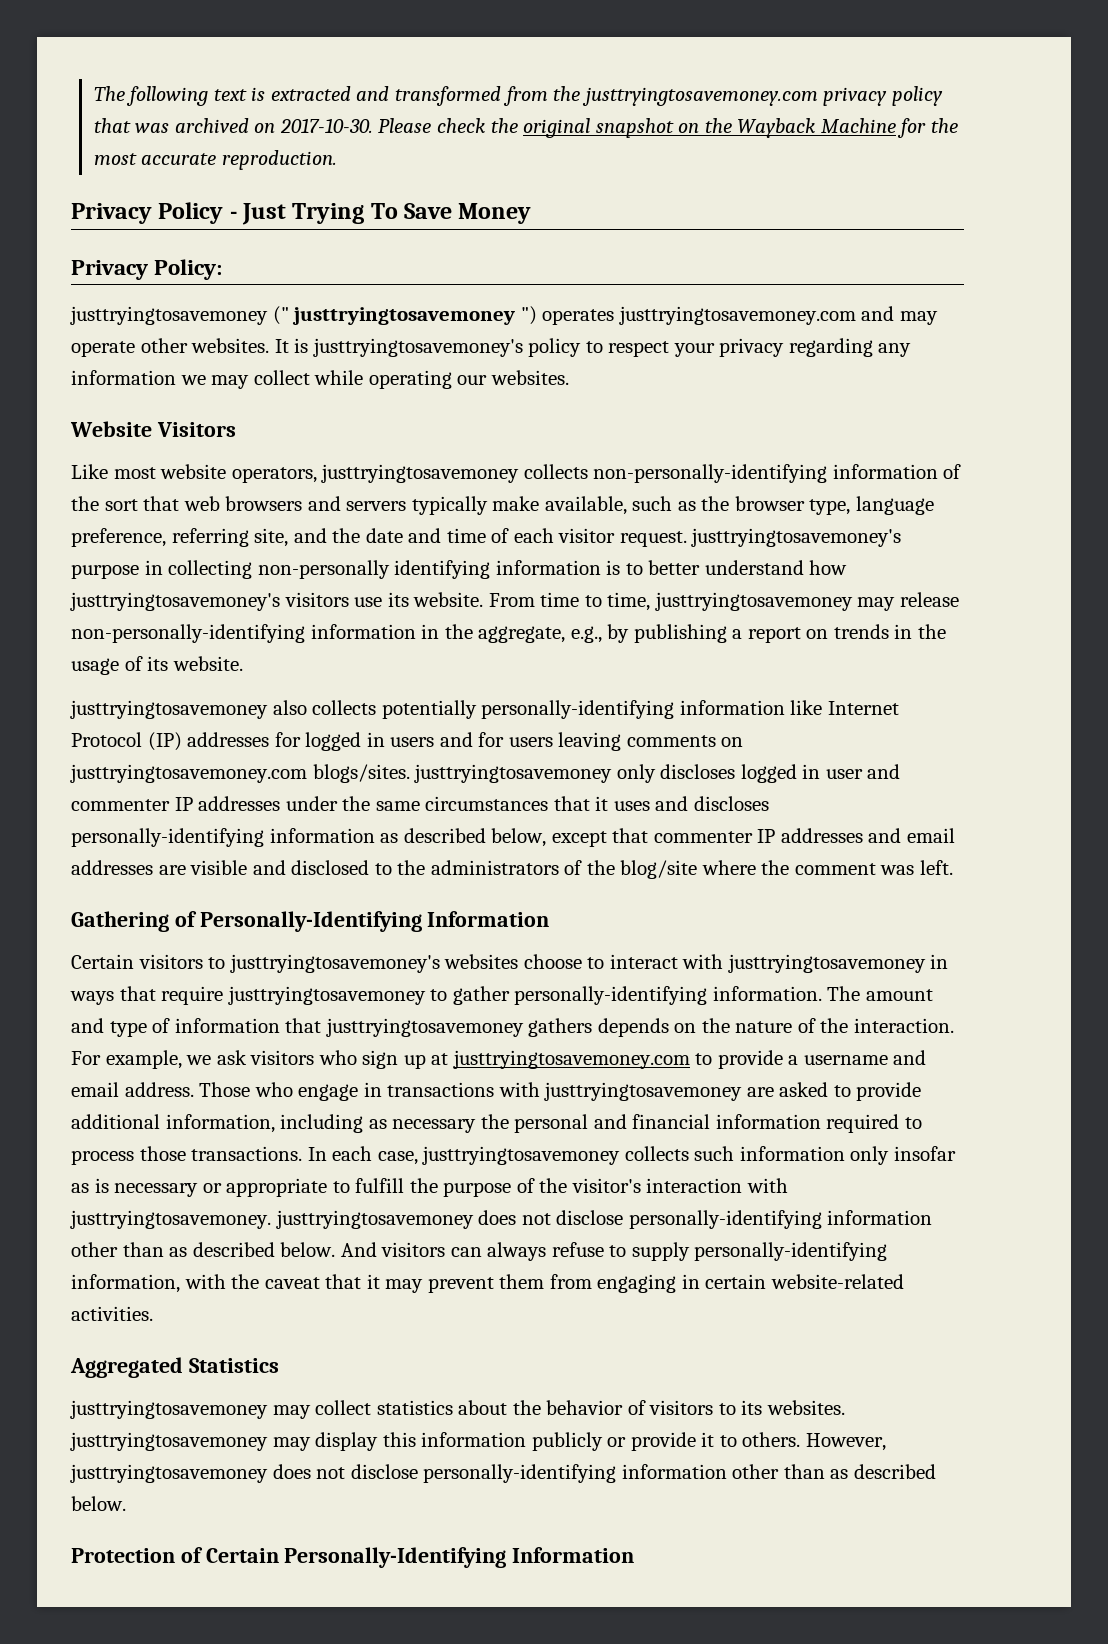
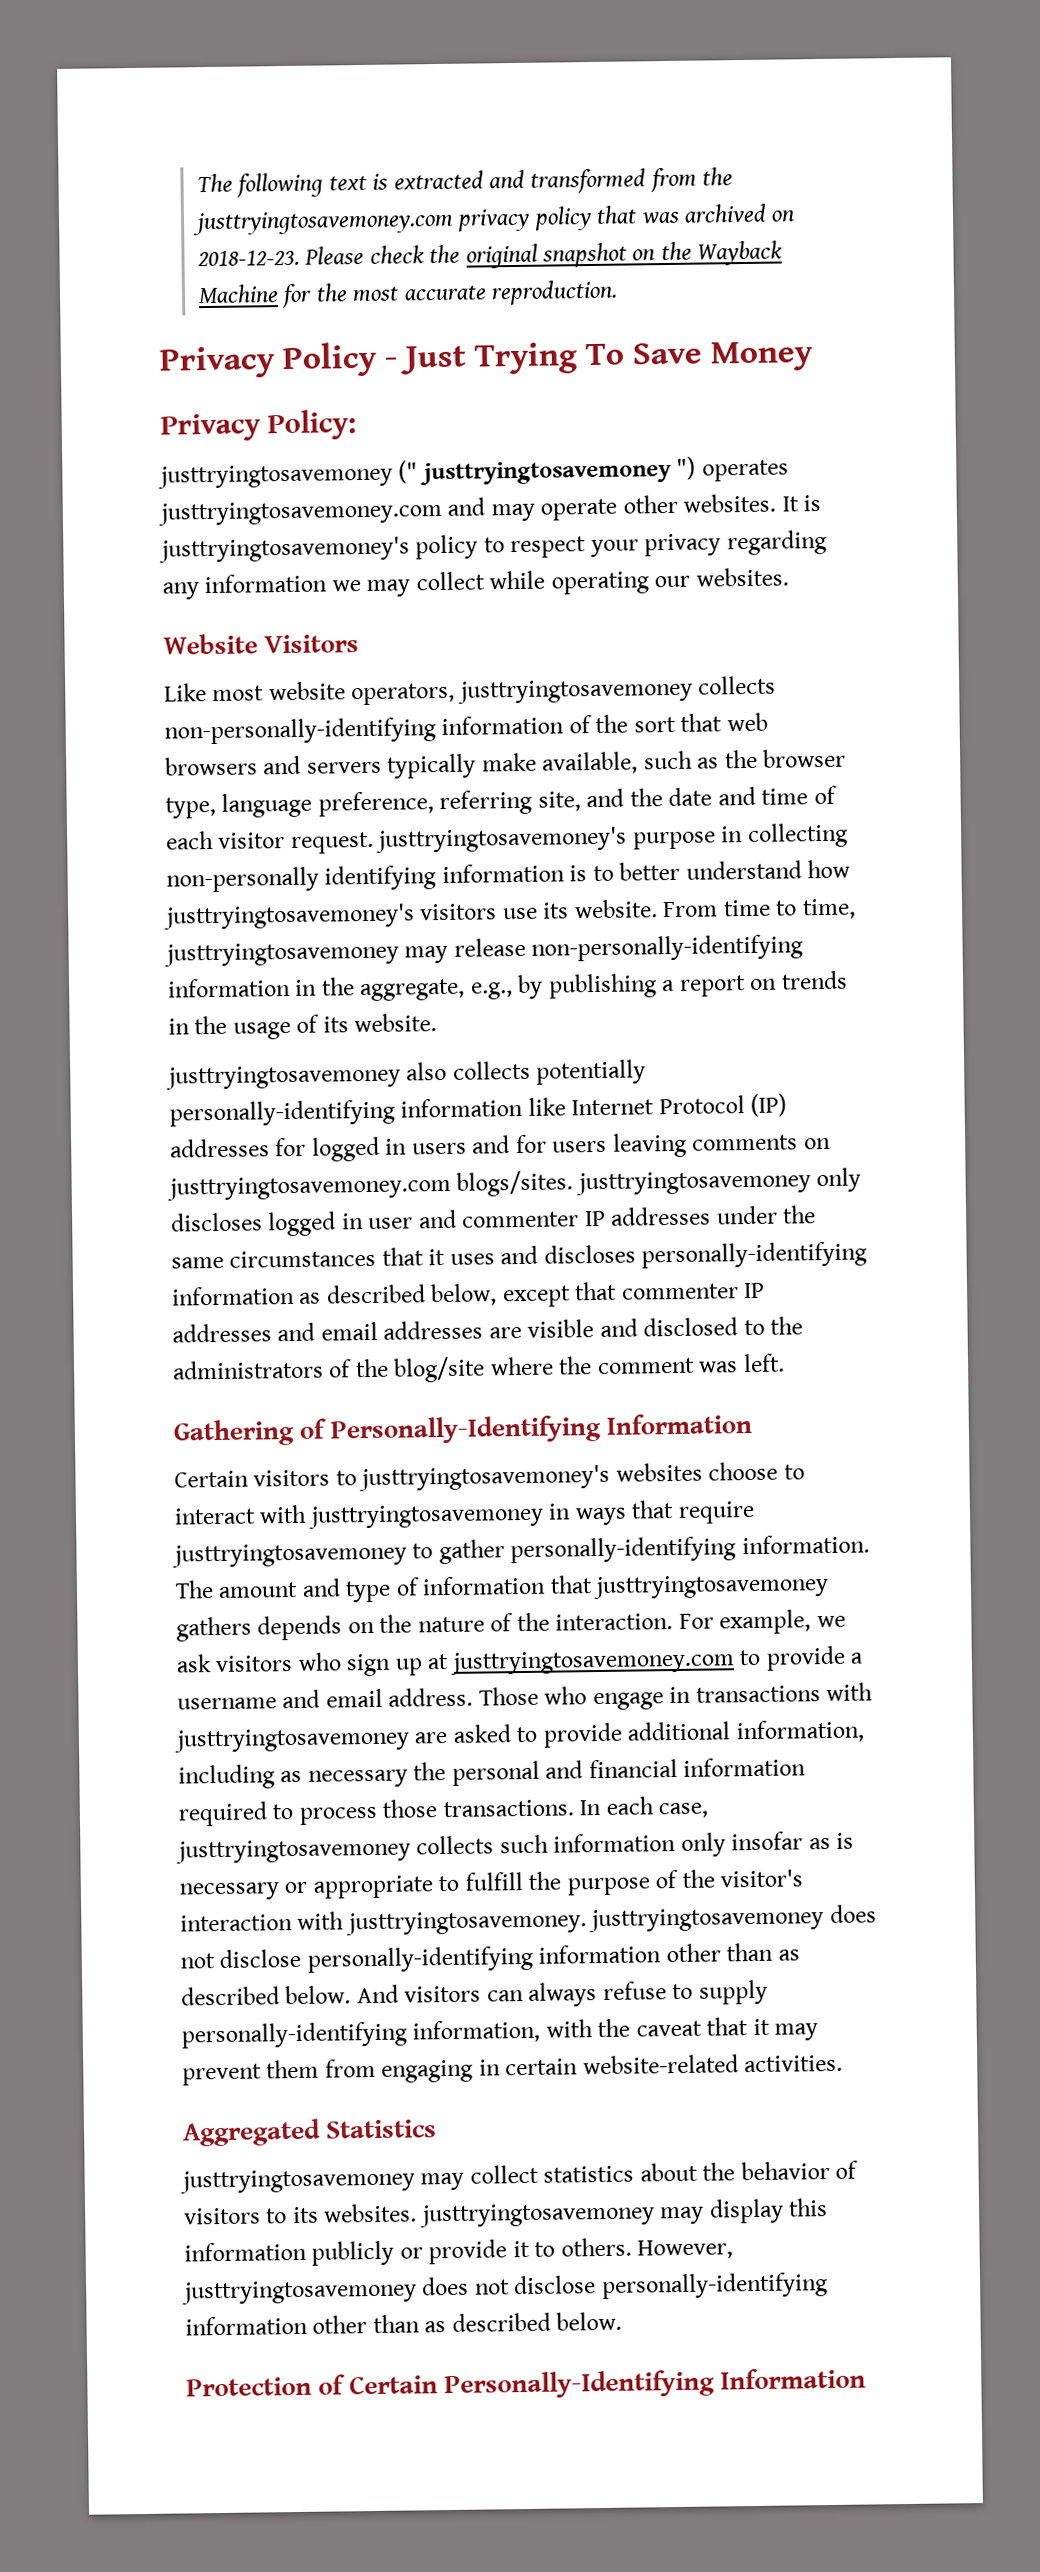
- The following text is extracted and transformed from the justtryingtosavemoney.com privacy policy that was archived on 2017-10-30.
+ The following text is extracted and transformed from the justtryingtosavemoney.com privacy policy that was archived on 2018-12-23.

